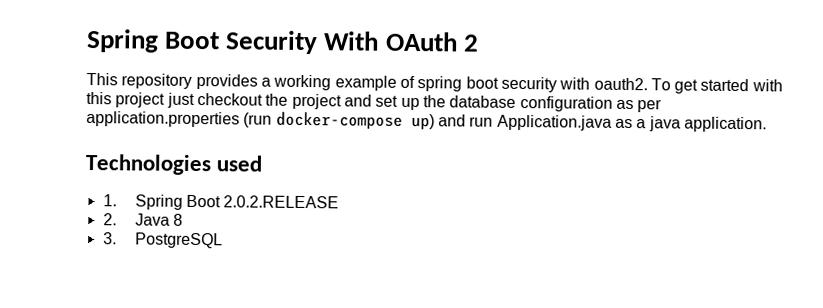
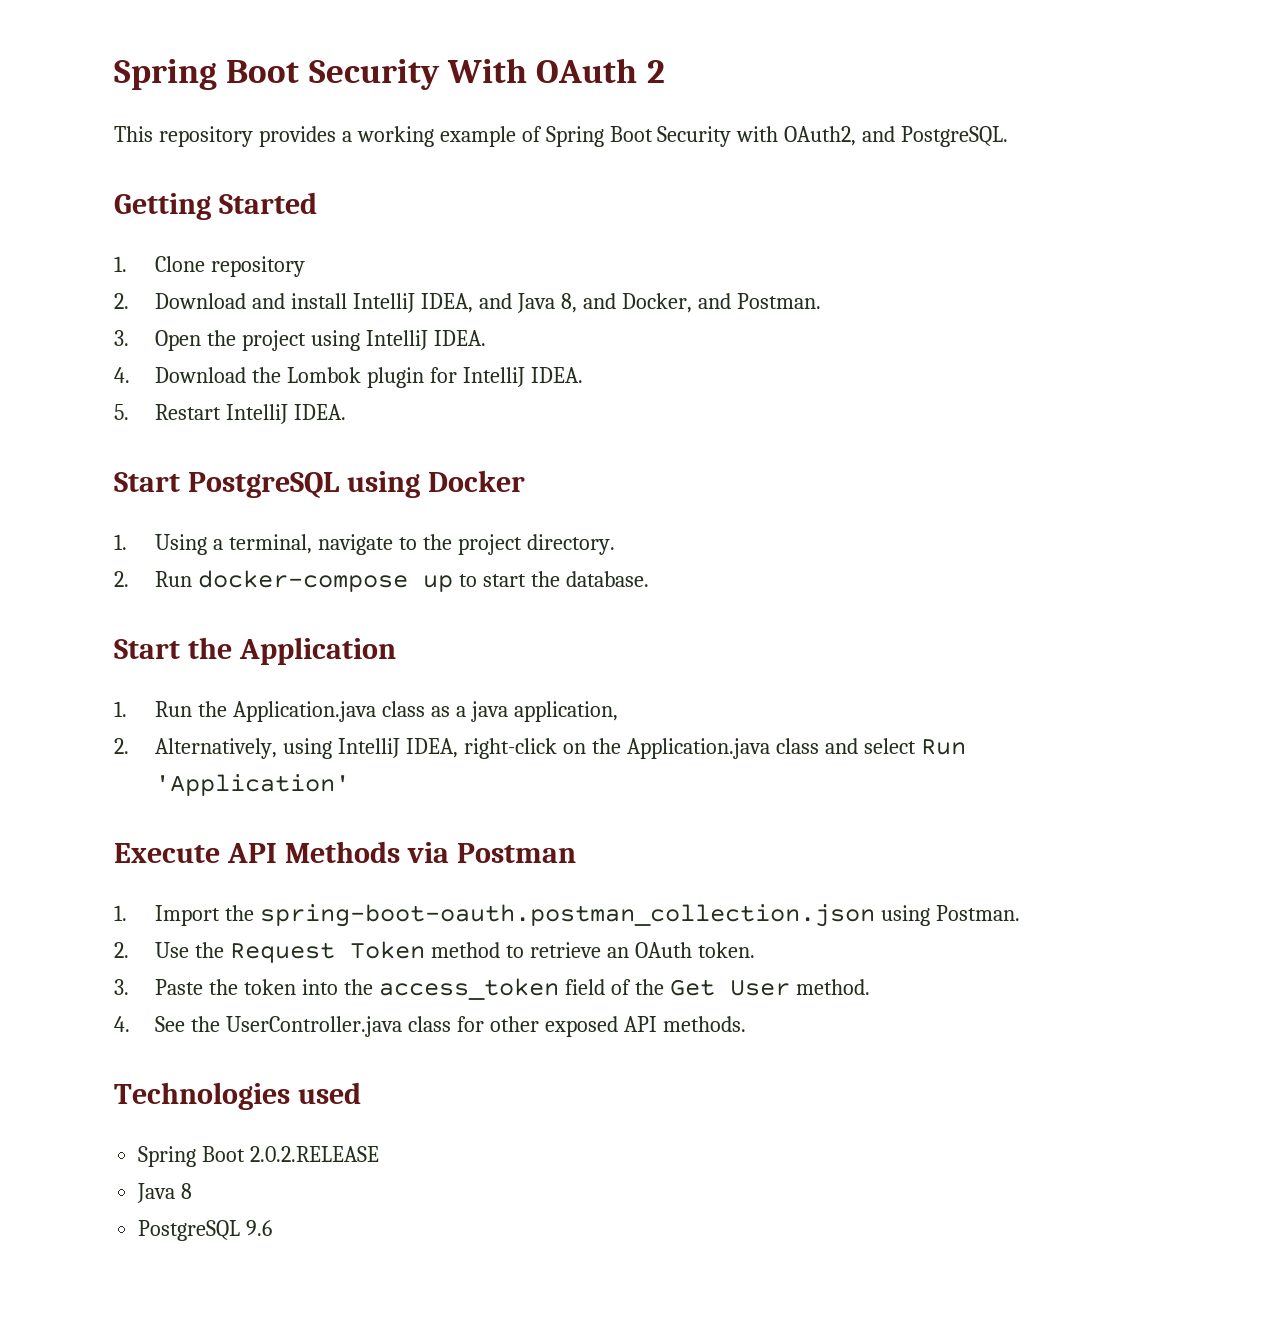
- This repository provides a working example of spring boot security with oauth2. To get started with this project just checkout the project and set up the database configuration as per application.properties (run docker-compose up) and run Application.java as a java application.
+ This repository provides a working example of Spring Boot Security with OAuth2, and PostgreSQL.
+ Getting Started
+ 1. Clone repository
+ 2. Download and install IntelliJ IDEA, and Java 8, and Docker, and Postman.
+ 3. Open the project using IntelliJ IDEA.
+ 4. Download the Lombok plugin for IntelliJ IDEA.
+ 5. Restart IntelliJ IDEA.
+ Start PostgreSQL using Docker
+ 1. Using a terminal, navigate to the project directory.
+ 2. Run docker-compose up to start the database.
+ Start the Application
+ 1. Run the Application.java class as a java application,
+ 2. Alternatively, using IntelliJ IDEA, right-click on the Application.java class and select Run 'Application'
+ Execute API Methods via Postman
+ 1. Import the spring-boot-oauth.postman_collection.json using Postman.
+ 2. Use the Request Token method to retrieve an OAuth token.
+ 3. Paste the token into the access_token field of the Get User method.
+ 4. See the UserController.java class for other exposed API methods.
- 1. Spring Boot 2.0.2.RELEASE
+ Spring Boot 2.0.2.RELEASE
- 2. Java 8
+ Java 8
- 3. PostgreSQL
+ PostgreSQL 9.6

